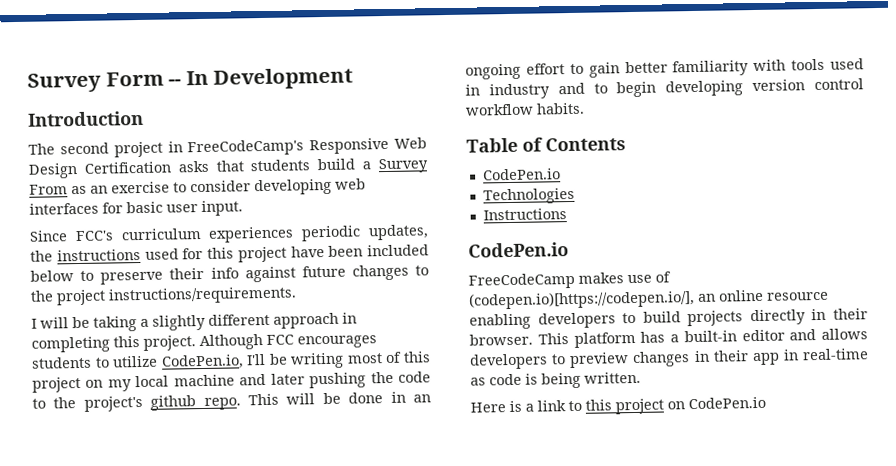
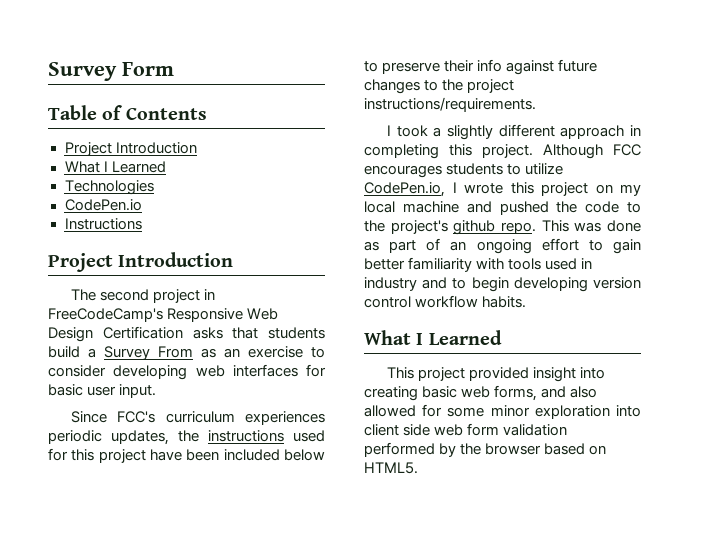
- Survey Form -- In Development
- Introduction
+ Survey Form
+ Table of Contents
+ Project Introduction
+ What I Learned
+ Technologies
+ CodePen.io
+ Instructions
+ Project Introduction
- I will be taking a slightly different approach in completing this project.
+ I took a slightly different approach in completing this project.
- Although FCC encourages students to utilize CodePen.io, I'll be writing most of this project on my local machine and later pushing the code to the project's github repo.
+ Although FCC encourages students to utilize CodePen.io, I wrote this project on my local machine and pushed the code to the project's github repo.
- This will be done in an ongoing effort to gain better familiarity with tools used in industry and to begin developing version control workflow habits.
- Table of Contents
- CodePen.io
- Technologies
- Instructions
- CodePen.io
- FreeCodeCamp makes use of (codepen.io)[https://codepen.io/], an online resource enabling developers to build projects directly in their browser. This platform has a built-in editor and allows developers to preview changes in their app in real-time as code is being written.
- Here is a link to this project on CodePen.io
+ This was done as part of an ongoing effort to gain better familiarity with tools used in industry and to begin developing version control workflow habits.
+ What I Learned
+ This project provided insight into creating basic web forms, and also allowed for some minor exploration into client side web form validation performed by the browser based on HTML5.

